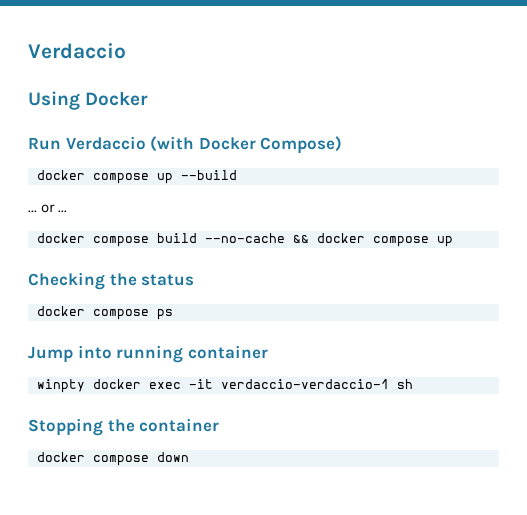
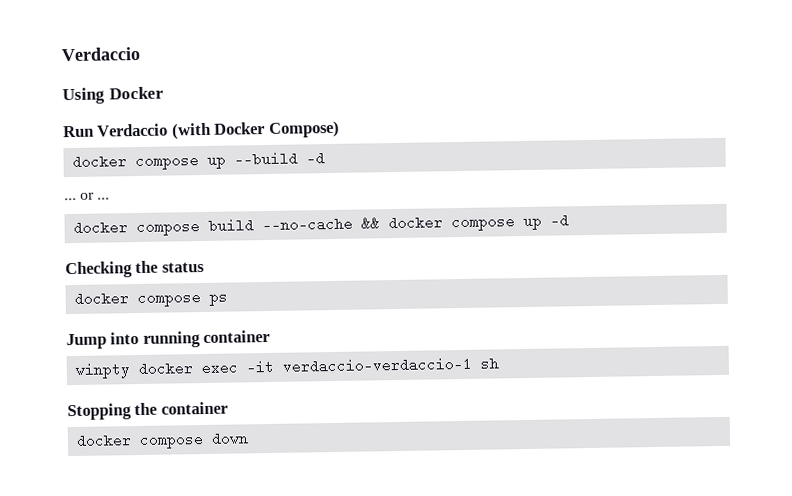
- docker compose up --build
+ docker compose up --build -d
- docker compose build --no-cache && docker compose up
+ docker compose build --no-cache && docker compose up -d

